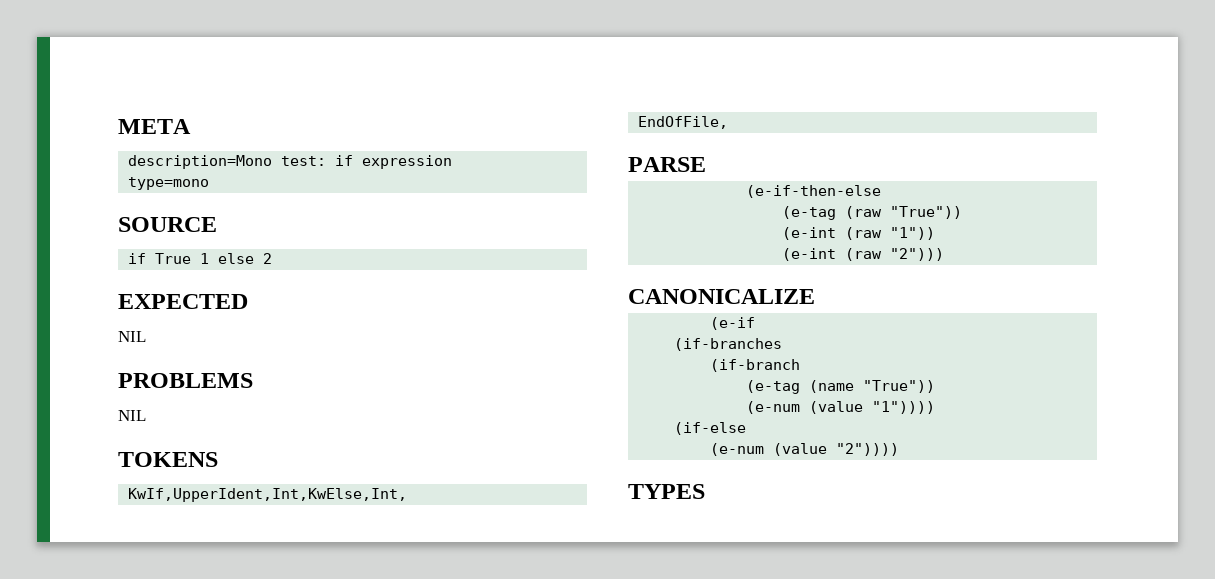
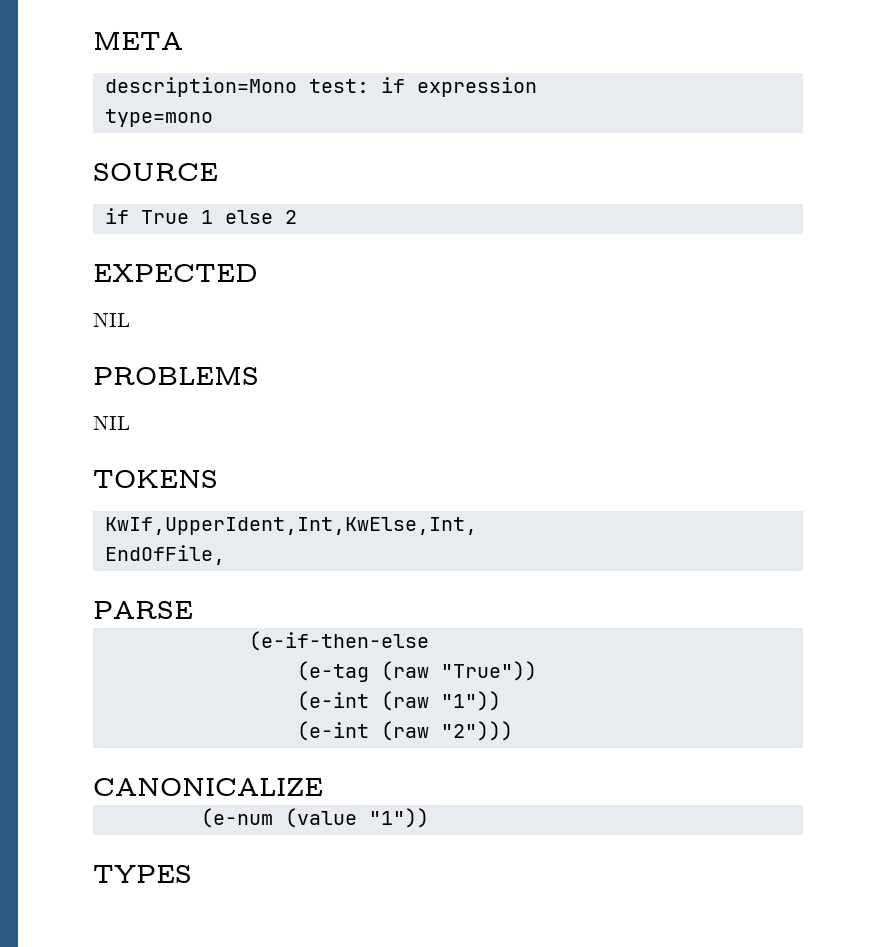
- (e-if
- (if-branches
- (if-branch
- (e-tag (name "True"))
- (e-num (value "1"))))
- (if-else
- (e-num (value "2"))))
+ (e-num (value "1"))

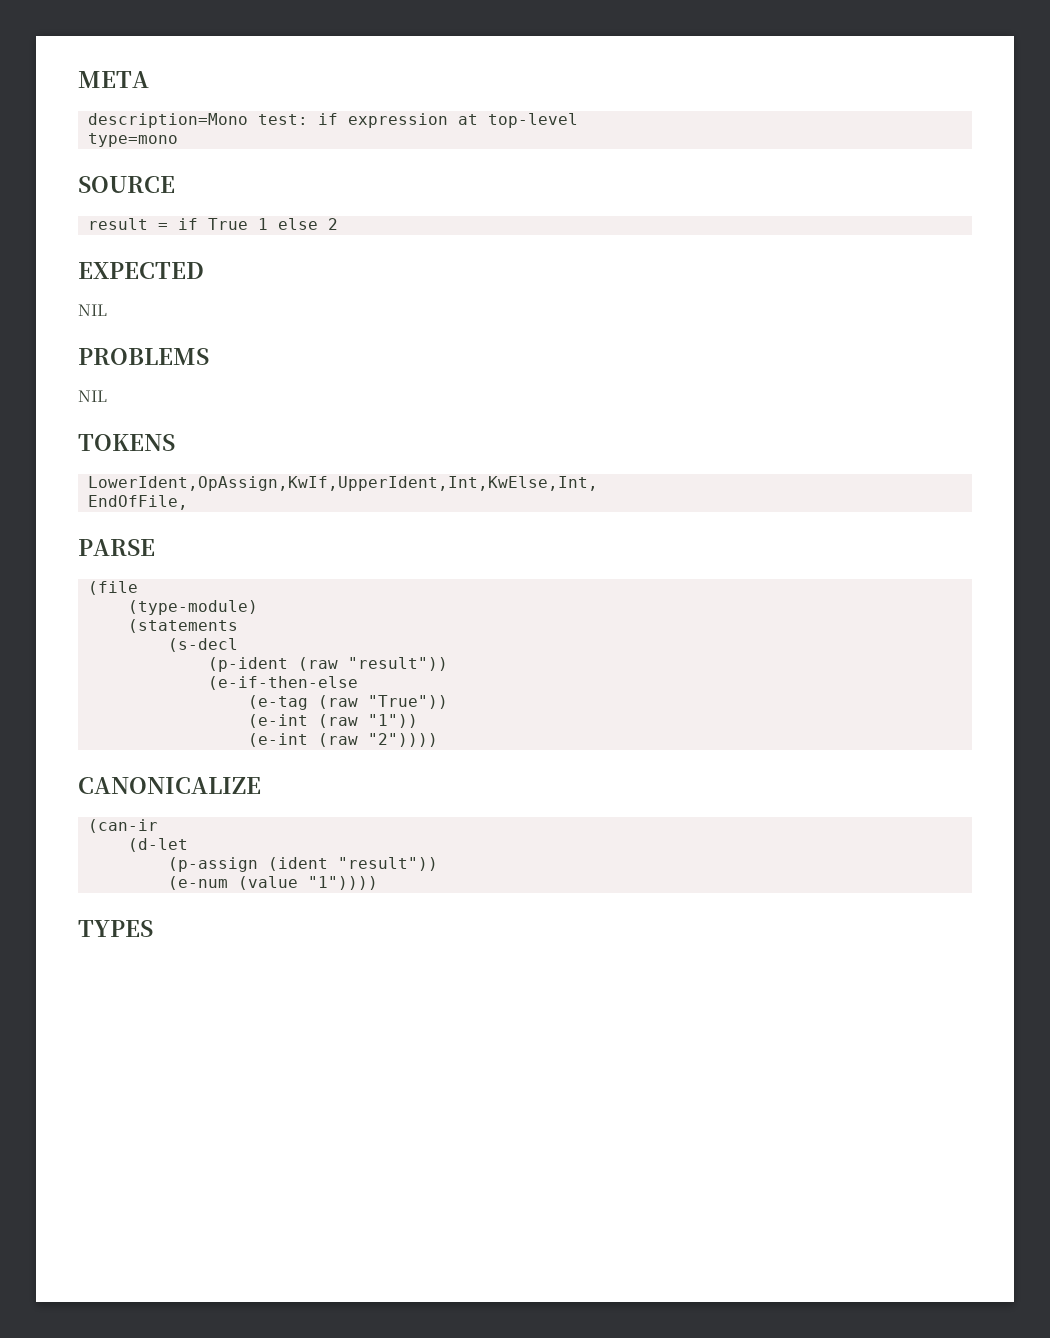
- description=Mono test: if expression
+ description=Mono test: if expression at top-level
- if True 1 else 2
+ result = if True 1 else 2
- KwIf,UpperIdent,Int,KwElse,Int,
+ LowerIdent,OpAssign,KwIf,UpperIdent,Int,KwElse,Int,
+ (file
+ (type-module)
+ (statements
+ (s-decl
+ (p-ident (raw "result"))
- (e-int (raw "2")))
+ (e-int (raw "2"))))
+ (can-ir
+ (d-let
+ (p-assign (ident "result"))
- (e-num (value "1"))
+ (e-num (value "1"))))

